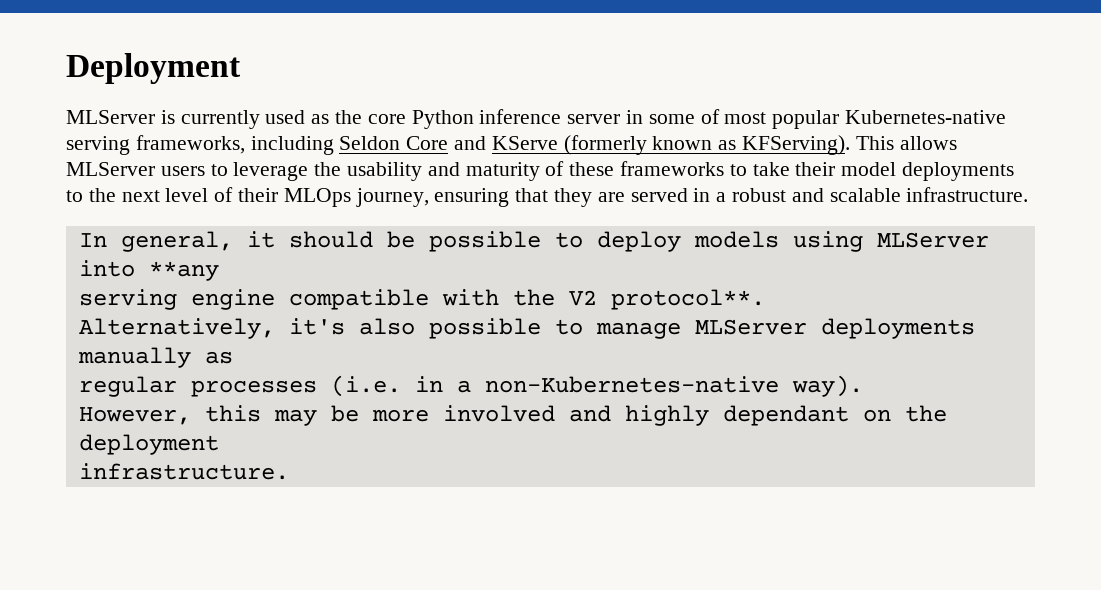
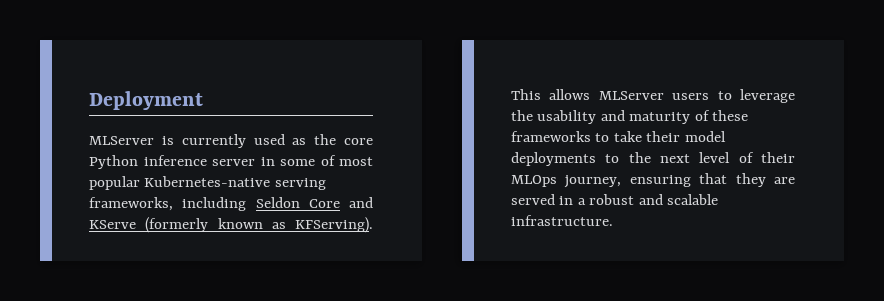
- In general, it should be possible to deploy models using MLServer into **any
- serving engine compatible with the V2 protocol**.
- Alternatively, it's also possible to manage MLServer deployments manually as
- regular processes (i.e. in a non-Kubernetes-native way).
- However, this may be more involved and highly dependant on the deployment
- infrastructure.

